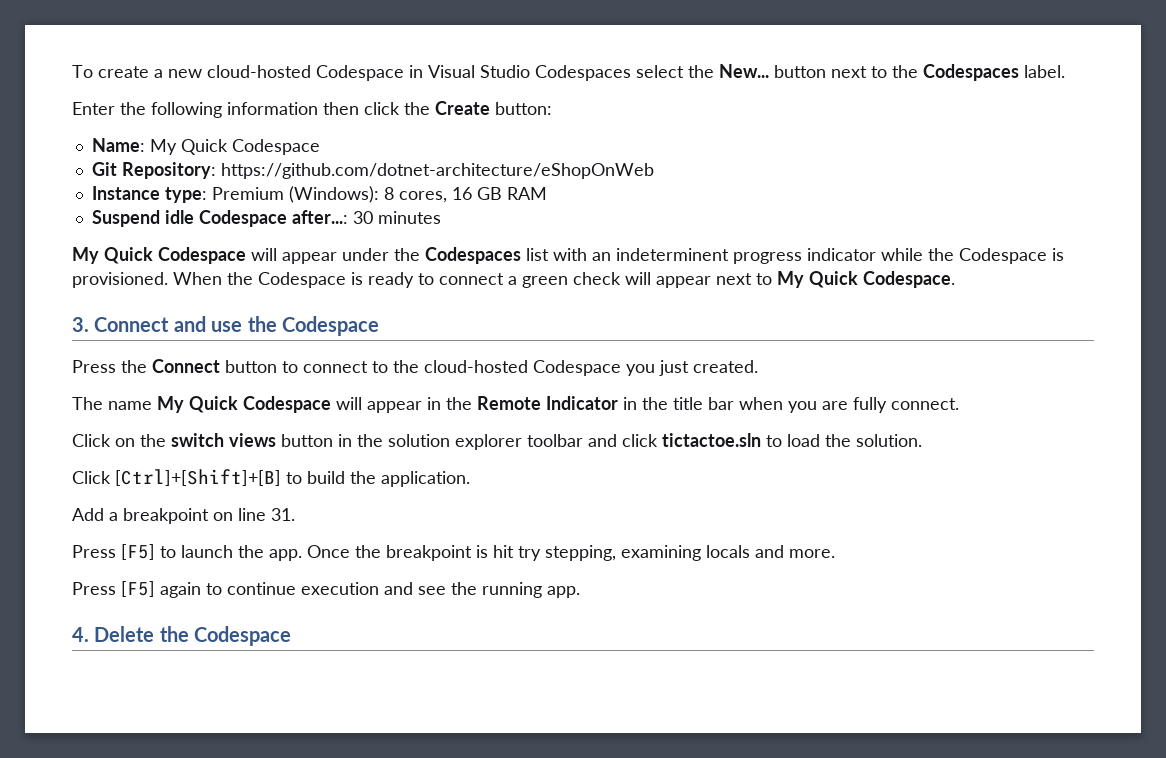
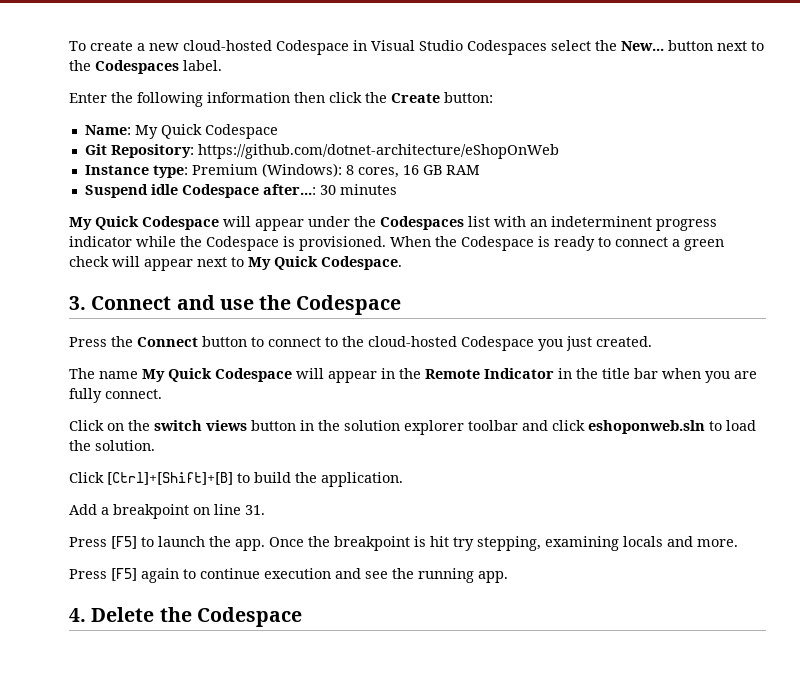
- Click on the switch views button in the solution explorer toolbar and click tictactoe.sln to load the solution.
+ Click on the switch views button in the solution explorer toolbar and click eshoponweb.sln to load the solution.

